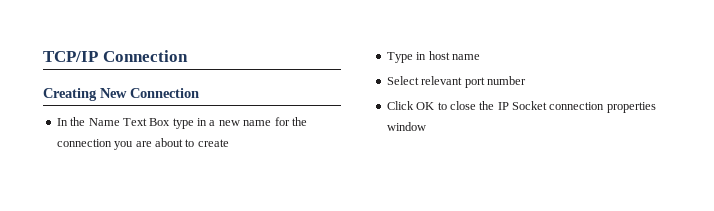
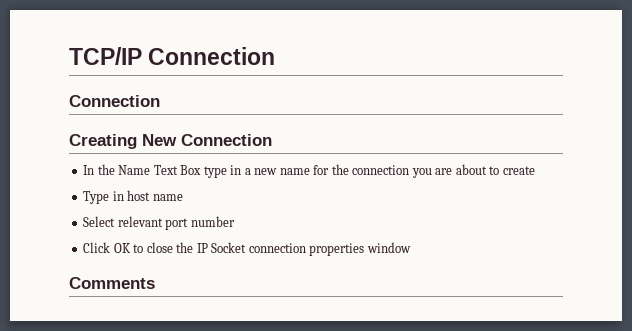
  TCP/IP Connection
+ Connection
+ Comments

